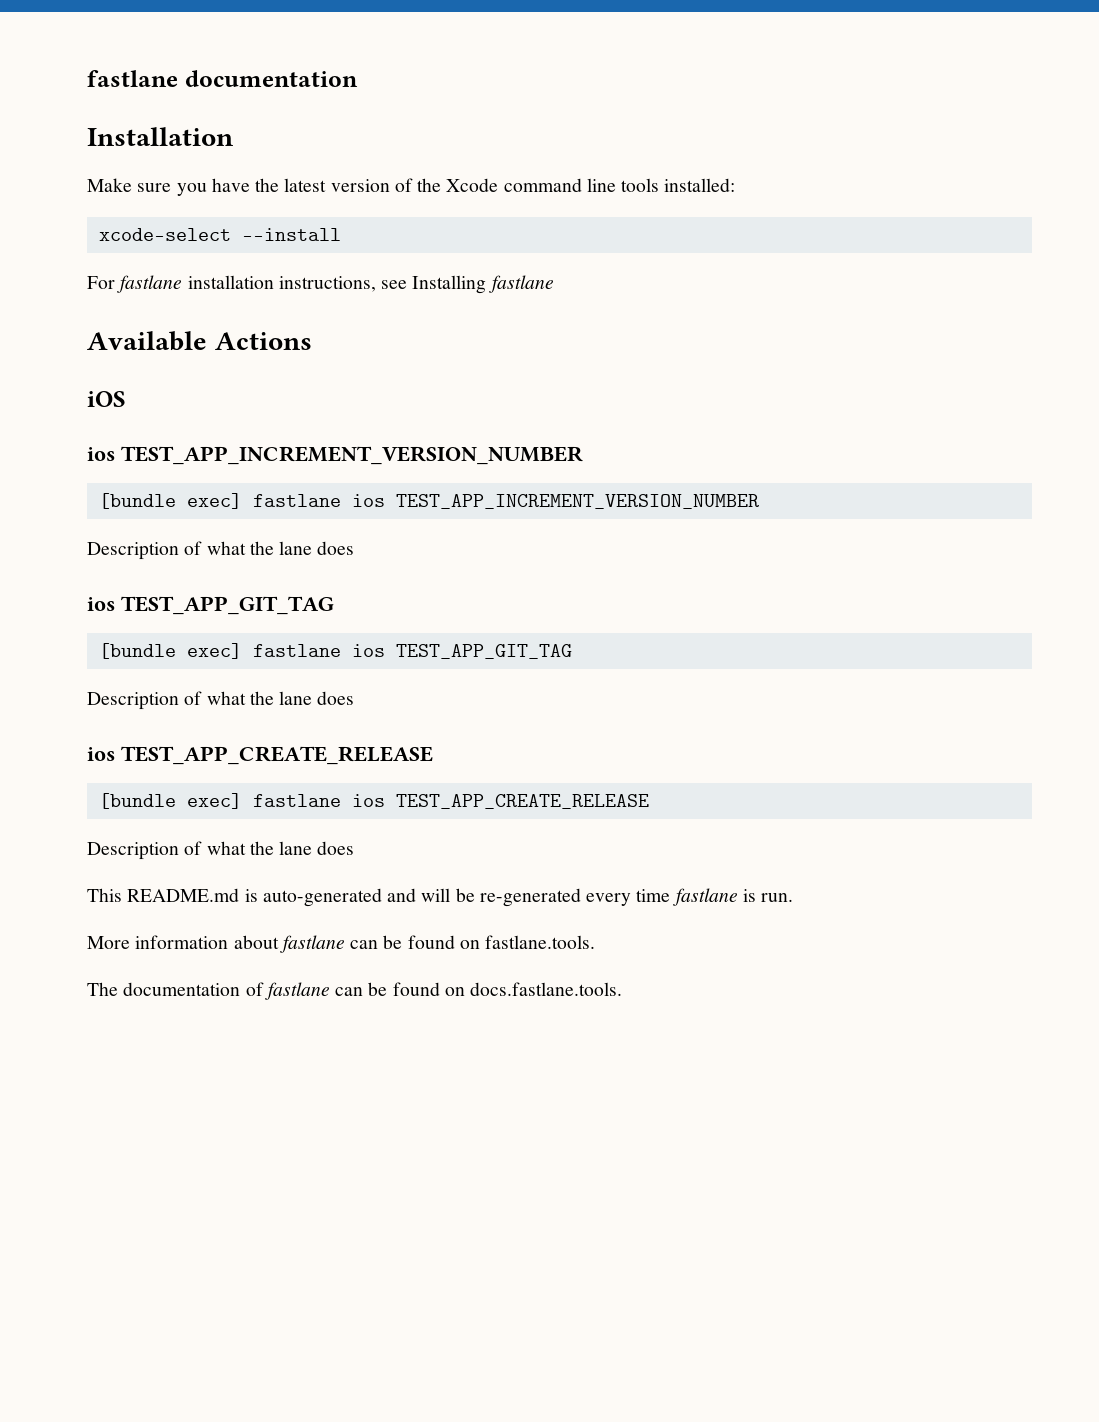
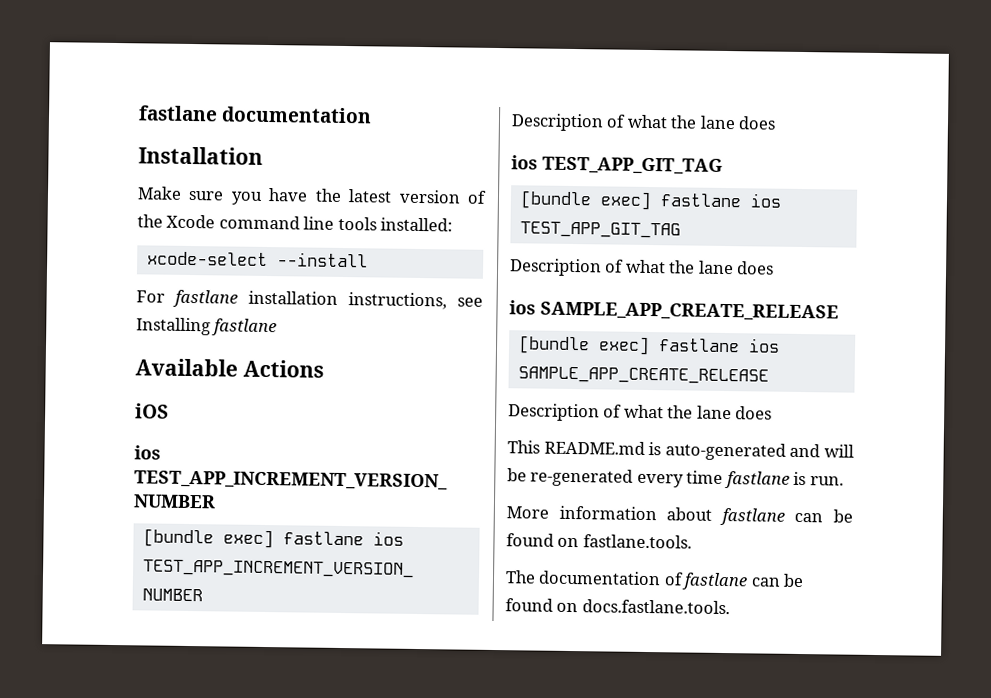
  [bundle exec] fastlane ios TEST_APP_GIT_TAG
  Description of what the lane does
- ios TEST_APP_CREATE_RELEASE
- [bundle exec] fastlane ios TEST_APP_CREATE_RELEASE
+ ios SAMPLE_APP_CREATE_RELEASE
+ [bundle exec] fastlane ios SAMPLE_APP_CREATE_RELEASE

